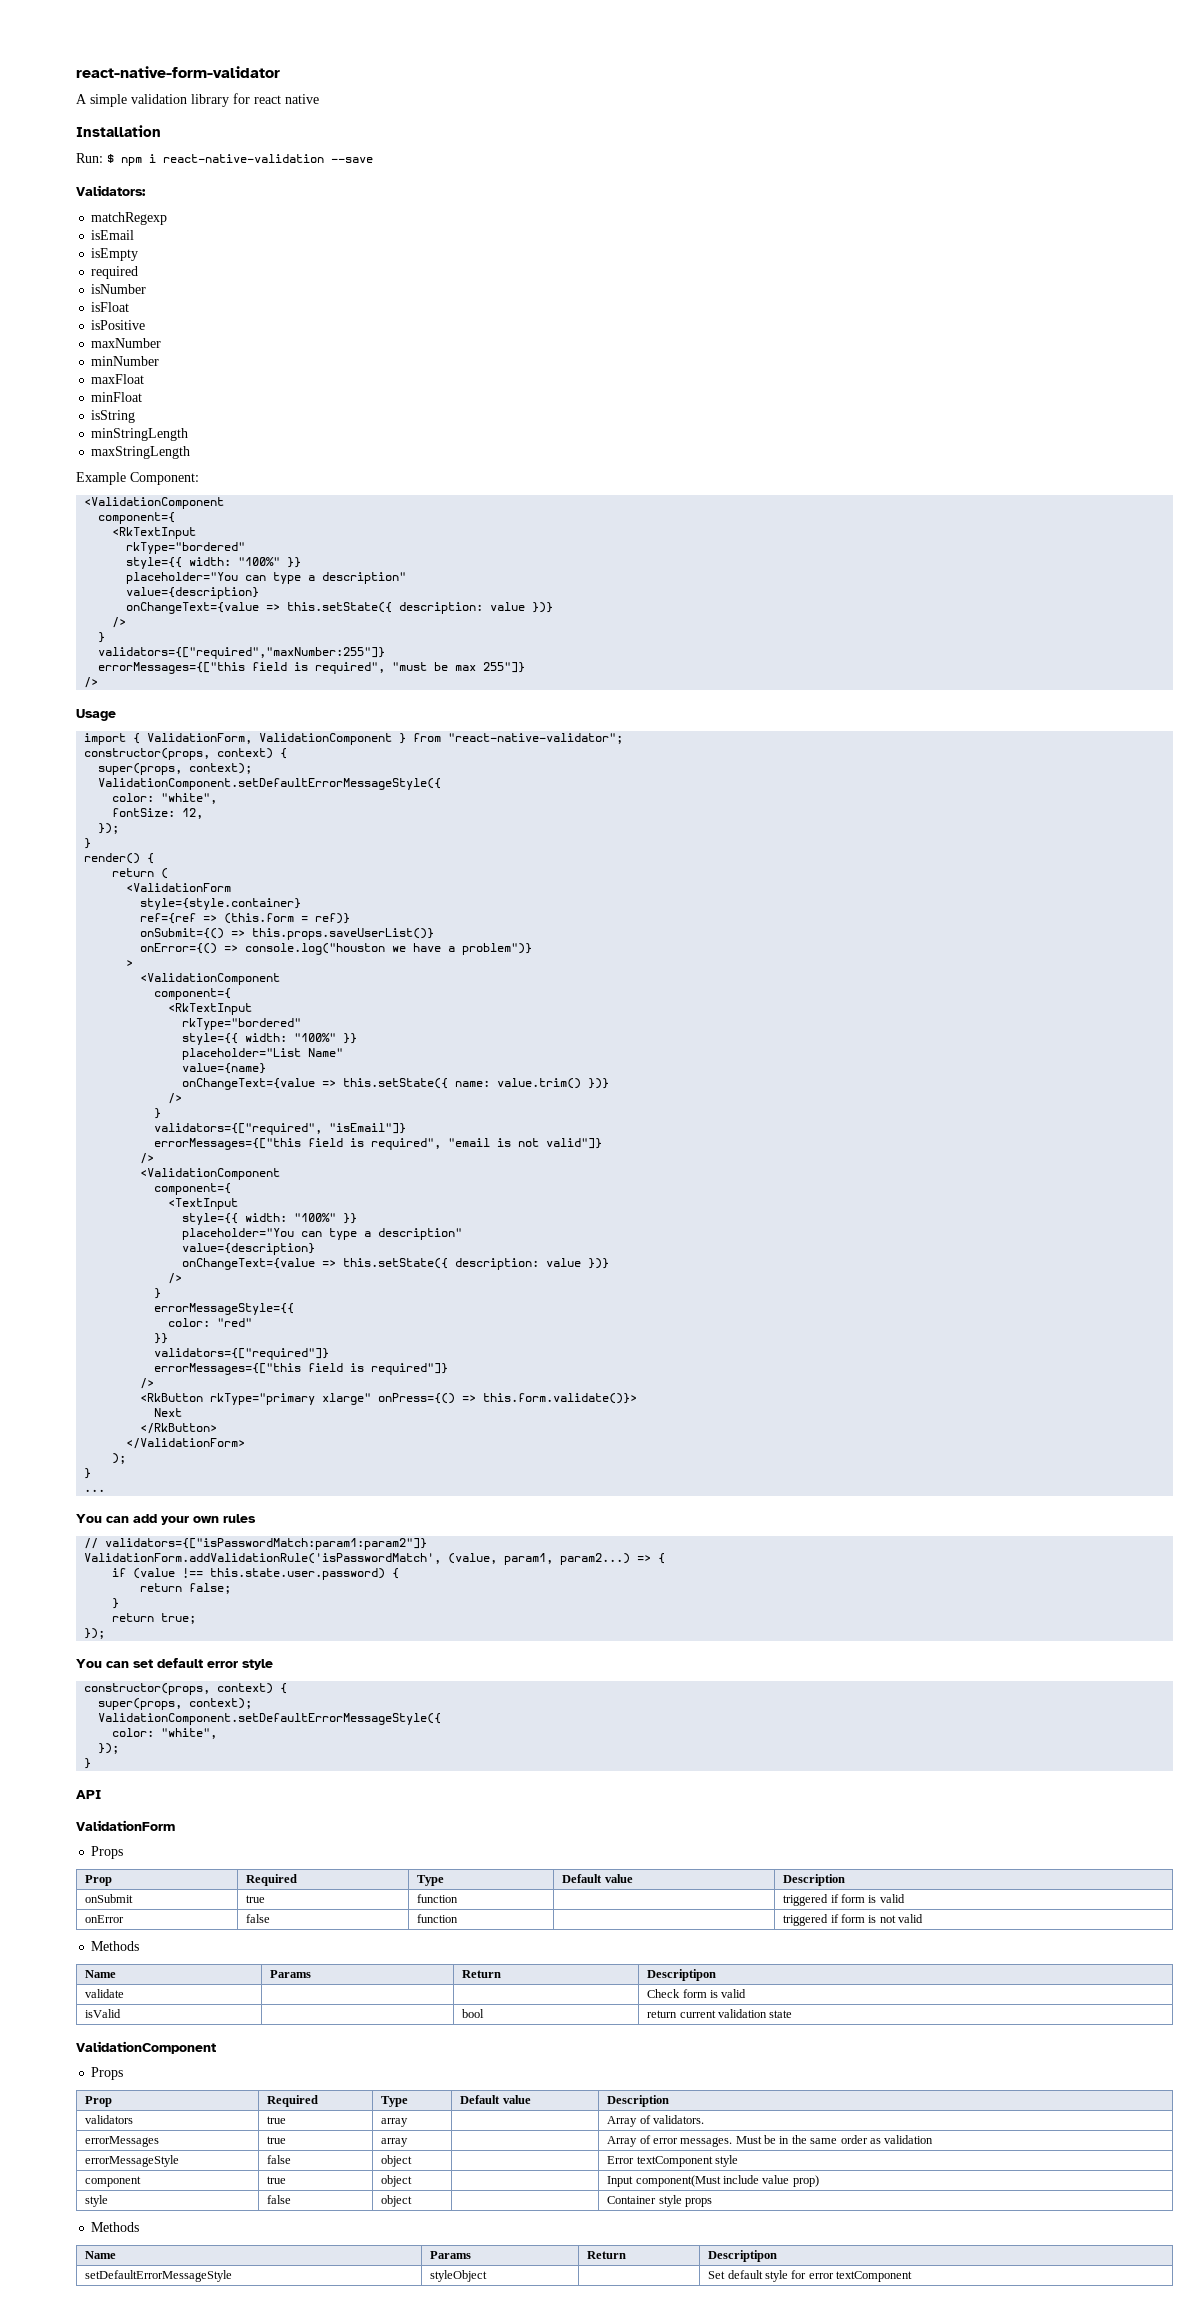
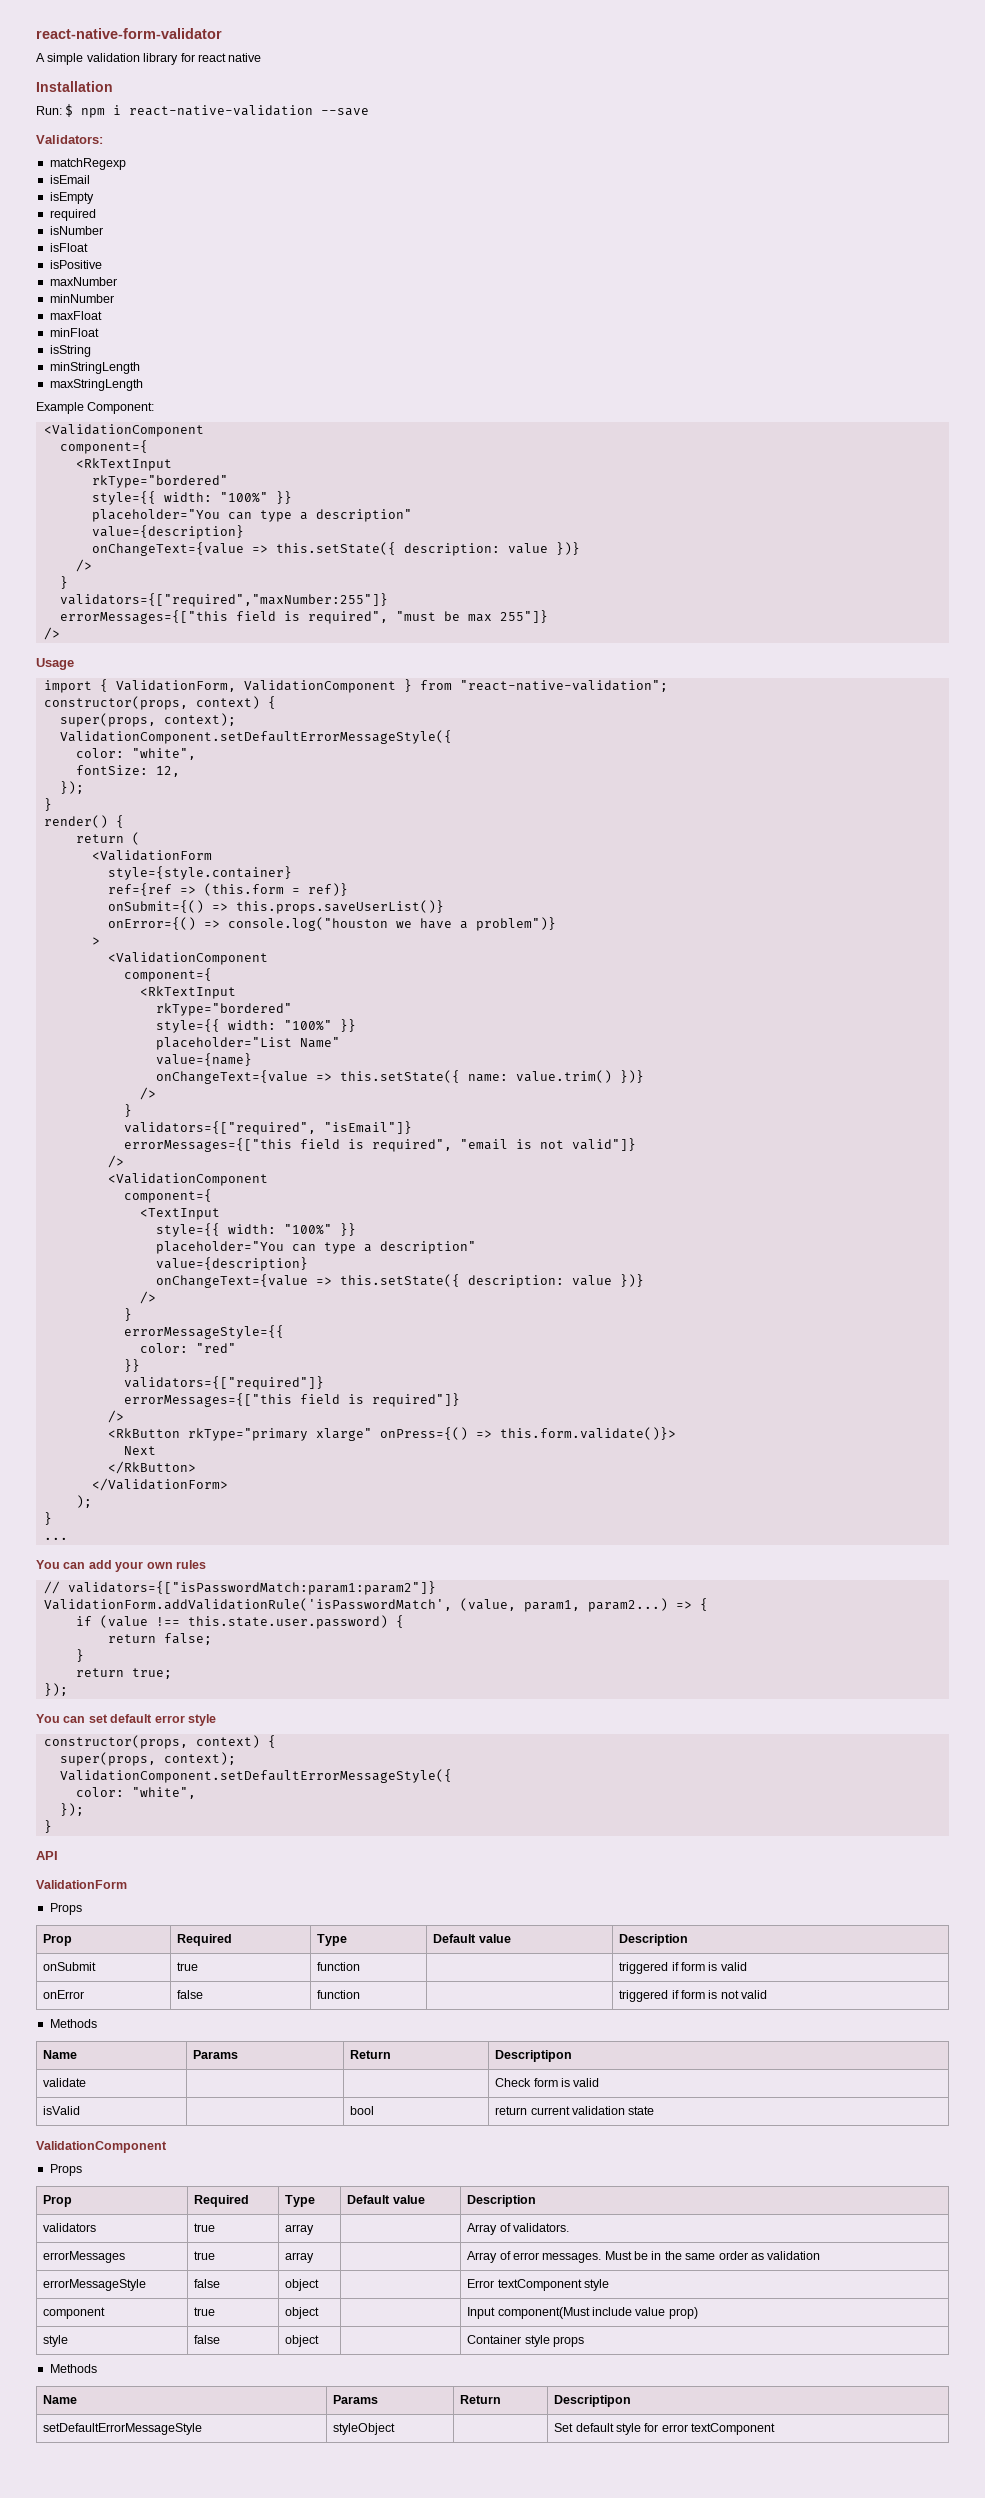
- import { ValidationForm, ValidationComponent } from "react-native-validator";
+ import { ValidationForm, ValidationComponent } from "react-native-validation";

